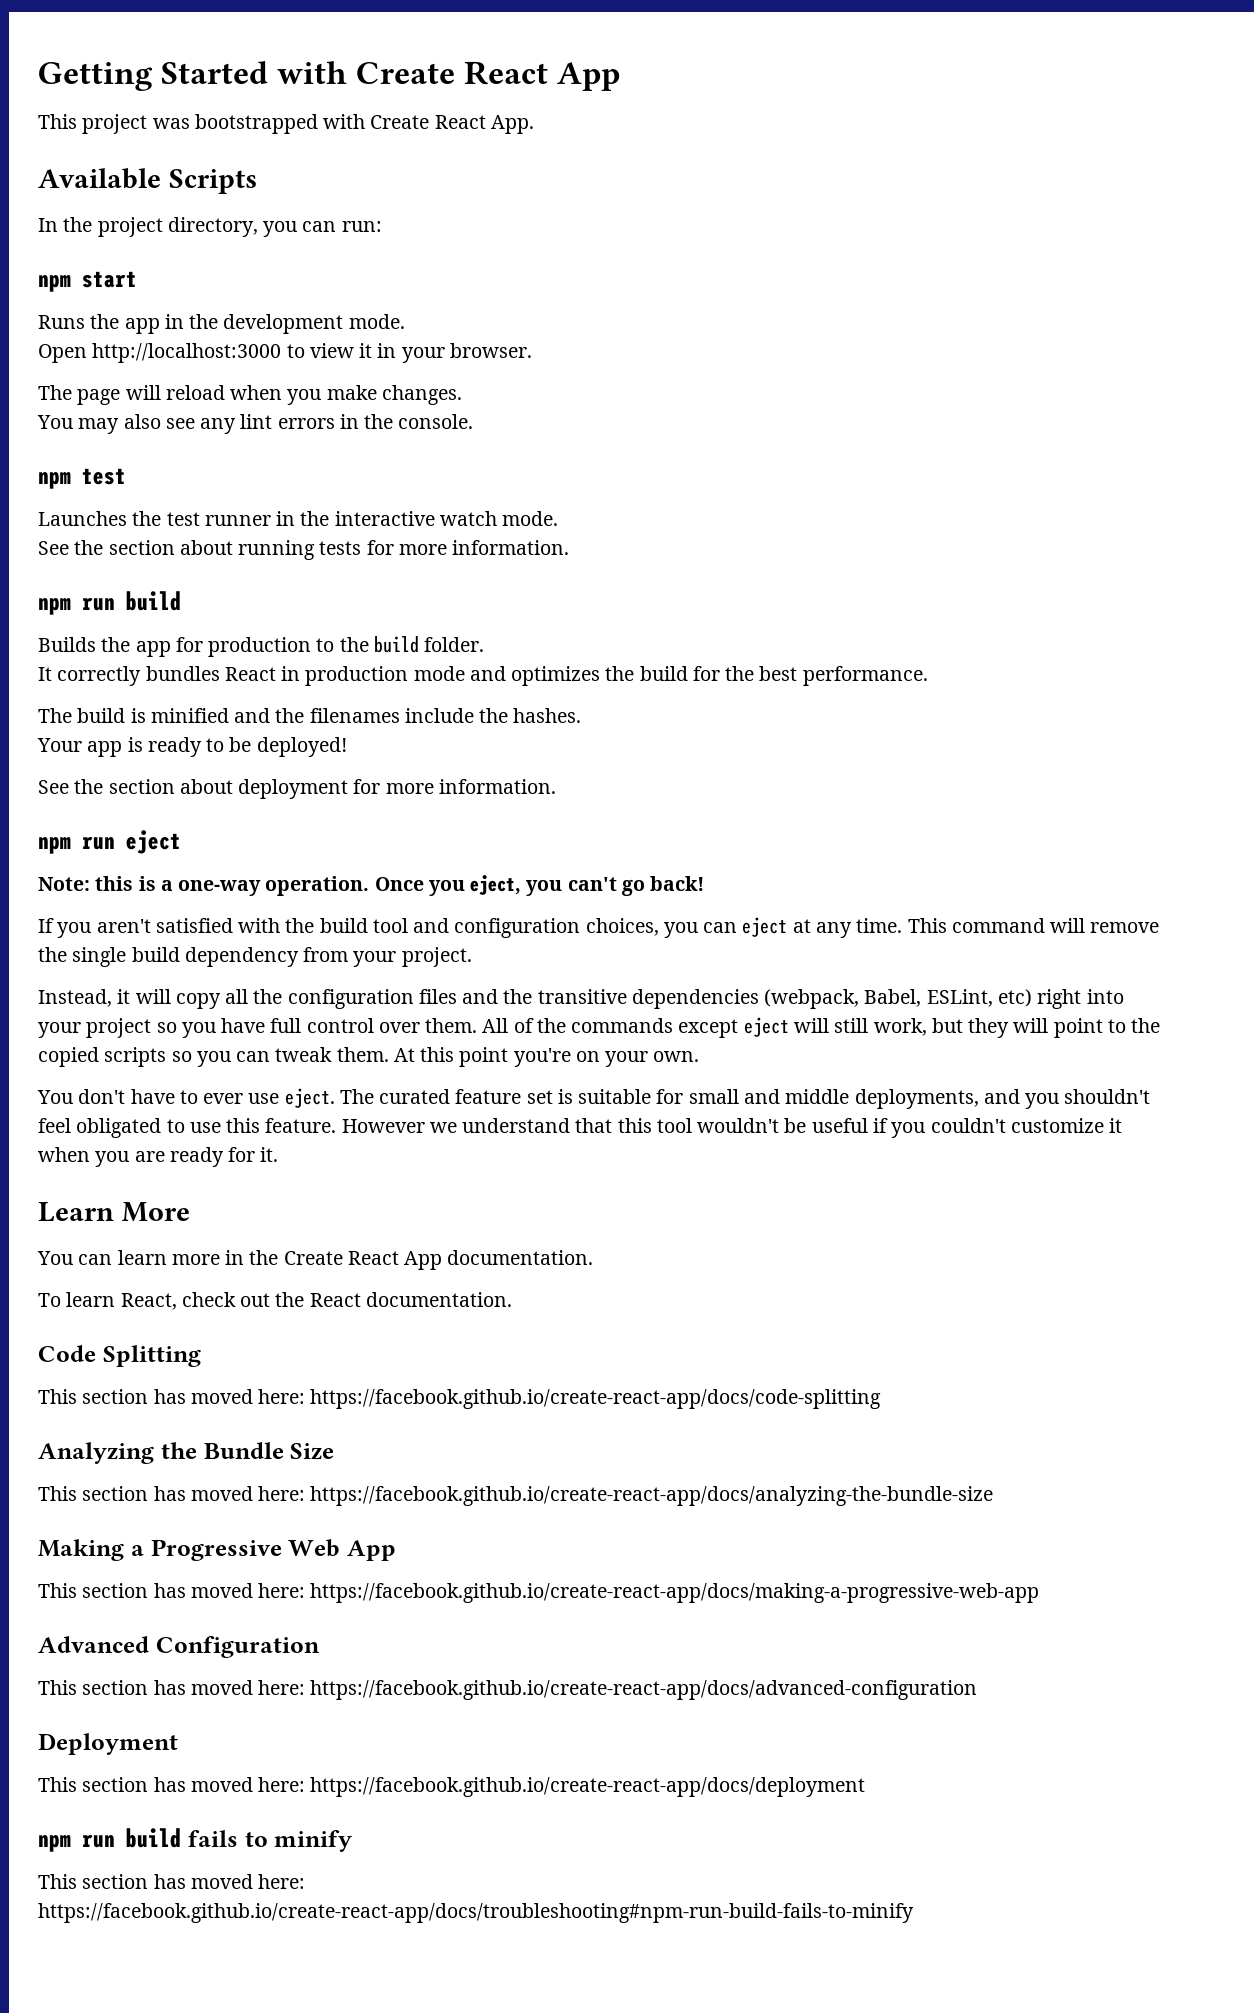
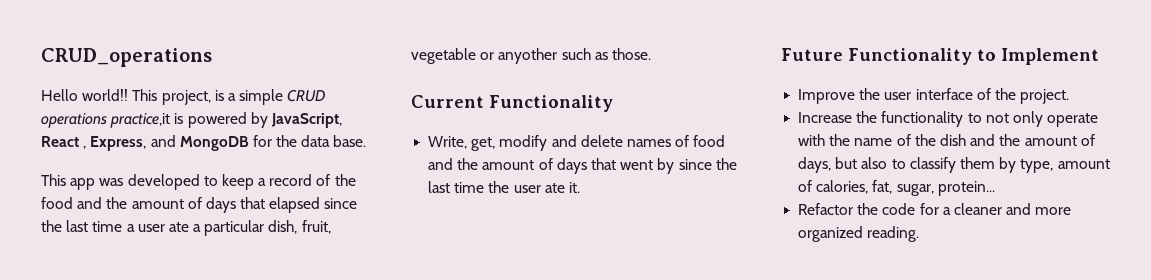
- Getting Started with Create React App
- This project was bootstrapped with Create React App.
- Available Scripts
- In the project directory, you can run:
- npm start
- Runs the app in the development mode.
- Open http://localhost:3000 to view it in your browser.
- The page will reload when you make changes.
- You may also see any lint errors in the console.
- npm test
- Launches the test runner in the interactive watch mode.
- See the section about running tests for more information.
- npm run build
- Builds the app for production to the build folder.
- It correctly bundles React in production mode and optimizes the build for the best performance.
- The build is minified and the filenames include the hashes.
- Your app is ready to be deployed!
- See the section about deployment for more information.
- npm run eject
- Note: this is a one-way operation. Once you eject, you can't go back!
- If you aren't satisfied with the build tool and configuration choices, you can eject at any time. This command will remove the single build dependency from your project.
- Instead, it will copy all the configuration files and the transitive dependencies (webpack, Babel, ESLint, etc) right into your project so you have full control over them. All of the commands except eject will still work, but they will point to the copied scripts so you can tweak them. At this point you're on your own.
- You don't have to ever use eject. The curated feature set is suitable for small and middle deployments, and you shouldn't feel obligated to use this feature. However we understand that this tool wouldn't be useful if you couldn't customize it when you are ready for it.
- Learn More
- You can learn more in the Create React App documentation.
- To learn React, check out the React documentation.
- Code Splitting
- This section has moved here: https://facebook.github.io/create-react-app/docs/code-splitting
- Analyzing the Bundle Size
- This section has moved here: https://facebook.github.io/create-react-app/docs/analyzing-the-bundle-size
- Making a Progressive Web App
- This section has moved here: https://facebook.github.io/create-react-app/docs/making-a-progressive-web-app
- Advanced Configuration
- This section has moved here: https://facebook.github.io/create-react-app/docs/advanced-configuration
- Deployment
- This section has moved here: https://facebook.github.io/create-react-app/docs/deployment
- npm run build fails to minify
- This section has moved here: https://facebook.github.io/create-react-app/docs/troubleshooting#npm-run-build-fails-to-minify
+ CRUD_operations
+ Hello world!! This project, is a simple CRUD operations practice,it is powered by JavaScript, React , Express, and MongoDB for the data base.
+ This app was developed to keep a record of the food and the amount of days that elapsed since the last time a user ate a particular dish, fruit, vegetable or anyother such as those.
+ Current Functionality
+ Write, get, modify and delete names of food and the amount of days that went by since the last time the user ate it.
+ Future Functionality to Implement
+ Improve the user interface of the project.
+ Increase the functionality to not only operate with the name of the dish and the amount of days, but also to classify them by type, amount of calories, fat, sugar, protein...
+ Refactor the code for a cleaner and more organized reading.

